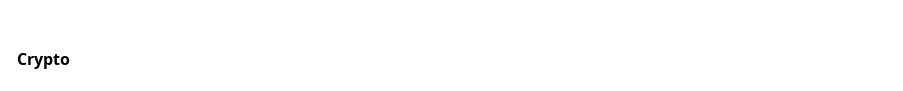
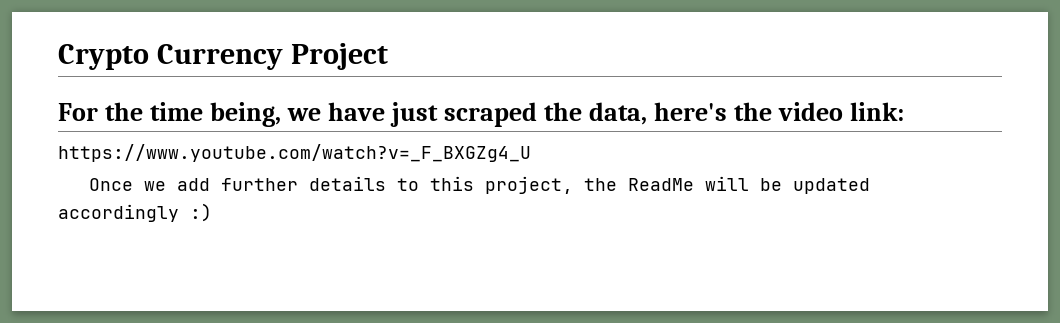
- Crypto
+ Crypto Currency Project
+ For the time being, we have just scraped the data, here's the video link:
+ https://www.youtube.com/watch?v=_F_BXGZg4_U
+ Once we add further details to this project, the ReadMe will be updated accordingly :)

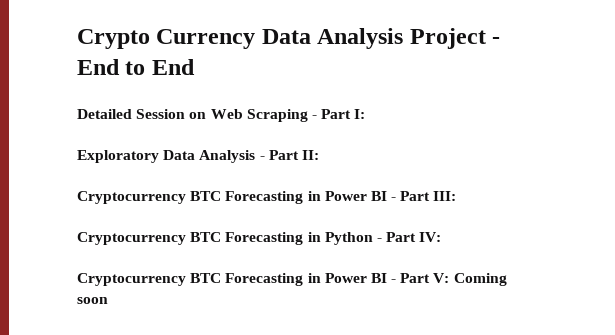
- Crypto Currency Project
- For the time being, we have just scraped the data, here's the video link:
- https://www.youtube.com/watch?v=_F_BXGZg4_U
- Once we add further details to this project, the ReadMe will be updated accordingly :)
+ Crypto Currency Data Analysis Project - End to End
+ Detailed Session on Web Scraping - Part I:
+ Exploratory Data Analysis - Part II:
+ Cryptocurrency BTC Forecasting in Power BI - Part III:
+ Cryptocurrency BTC Forecasting in Python - Part IV:
+ Cryptocurrency BTC Forecasting in Power BI - Part V: Coming soon

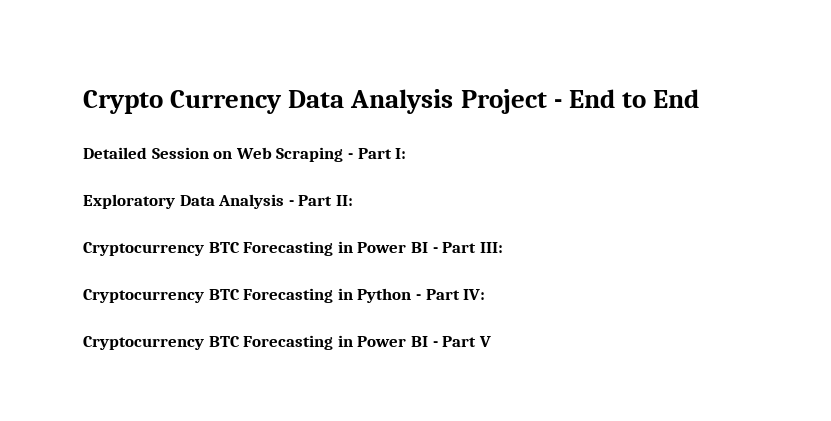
- Cryptocurrency BTC Forecasting in Power BI - Part V: Coming soon
+ Cryptocurrency BTC Forecasting in Power BI - Part V

